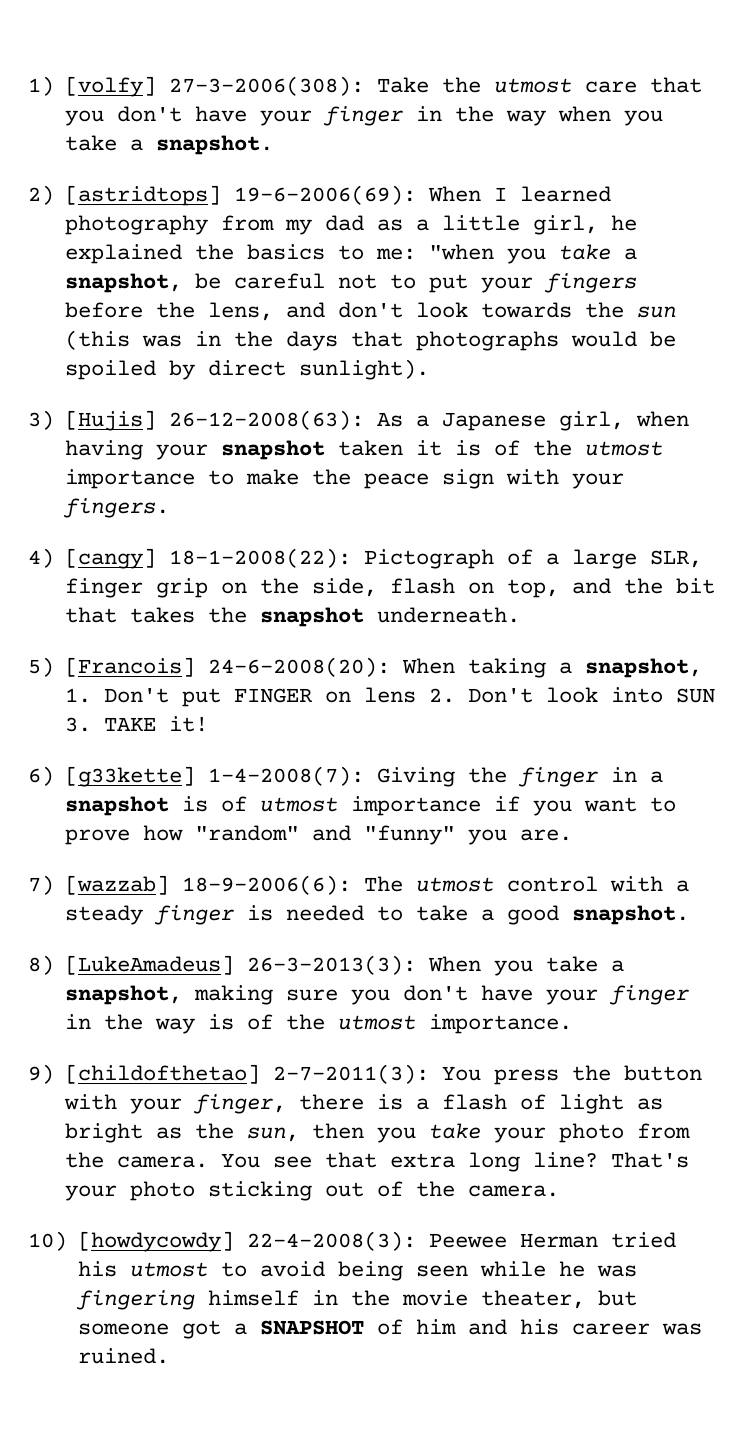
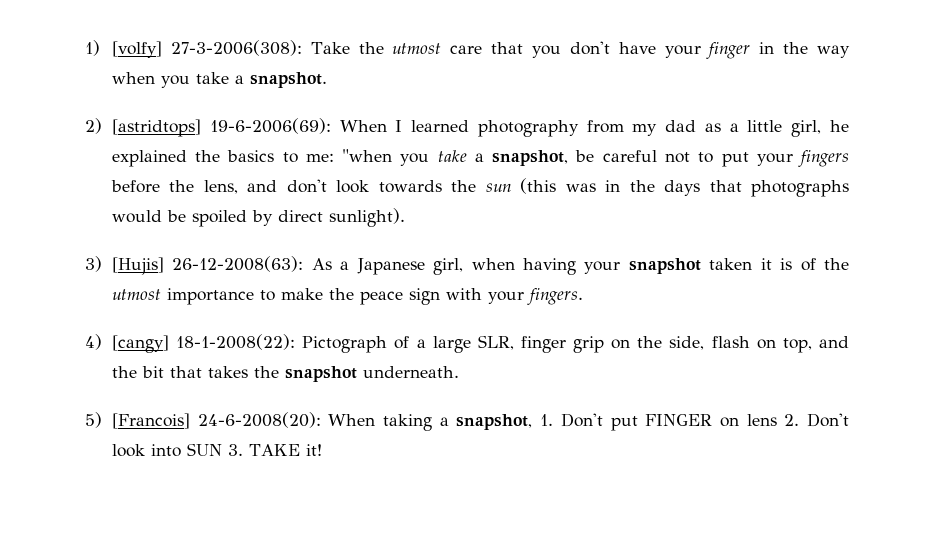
- 6) [g33kette] 1-4-2008(7): Giving the finger in a snapshot is of utmost importance if you want to prove how "random" and "funny" you are.
- 7) [wazzab] 18-9-2006(6): The utmost control with a steady finger is needed to take a good snapshot.
- 8) [LukeAmadeus] 26-3-2013(3): When you take a snapshot, making sure you don't have your finger in the way is of the utmost importance.
- 9) [childofthetao] 2-7-2011(3): You press the button with your finger, there is a flash of light as bright as the sun, then you take your photo from the camera. You see that extra long line? That's your photo sticking out of the camera.
- 10) [howdycowdy] 22-4-2008(3): Peewee Herman tried his utmost to avoid being seen while he was fingering himself in the movie theater, but someone got a SNAPSHOT of him and his career was ruined.

